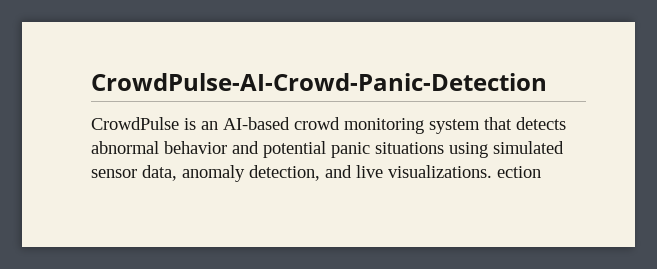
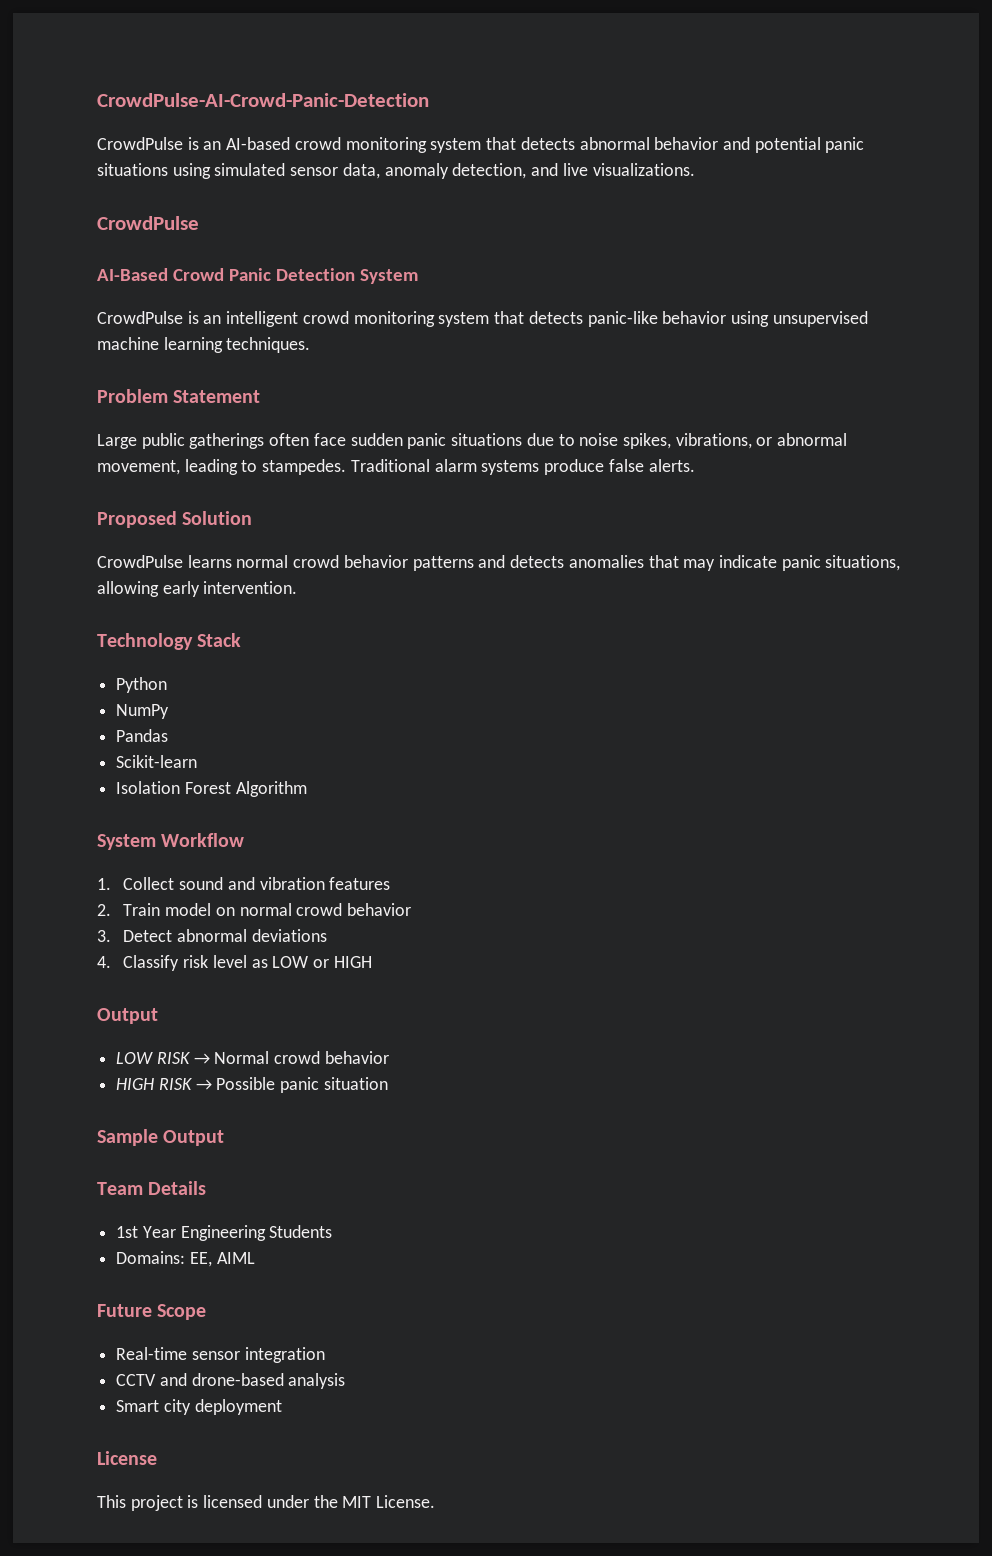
- CrowdPulse is an AI-based crowd monitoring system that detects abnormal behavior and potential panic situations using simulated sensor data, anomaly detection, and live visualizations. ection
+ CrowdPulse is an AI-based crowd monitoring system that detects abnormal behavior and potential panic situations using simulated sensor data, anomaly detection, and live visualizations.
+ CrowdPulse
+ AI-Based Crowd Panic Detection System
+ CrowdPulse is an intelligent crowd monitoring system that detects panic-like behavior using unsupervised machine learning techniques.
+ Problem Statement
+ Large public gatherings often face sudden panic situations due to noise spikes, vibrations, or abnormal movement, leading to stampedes. Traditional alarm systems produce false alerts.
+ Proposed Solution
+ CrowdPulse learns normal crowd behavior patterns and detects anomalies that may indicate panic situations, allowing early intervention.
+ Technology Stack
+ Python
+ NumPy
+ Pandas
+ Scikit-learn
+ Isolation Forest Algorithm
+ System Workflow
+ 1. Collect sound and vibration features
+ 2. Train model on normal crowd behavior
+ 3. Detect abnormal deviations
+ 4. Classify risk level as LOW or HIGH
+ Output
+ LOW RISK → Normal crowd behavior
+ HIGH RISK → Possible panic situation
+ Sample Output
+ Team Details
+ 1st Year Engineering Students
+ Domains: EE, AIML
+ Future Scope
+ Real-time sensor integration
+ CCTV and drone-based analysis
+ Smart city deployment
+ License
+ This project is licensed under the MIT License.

